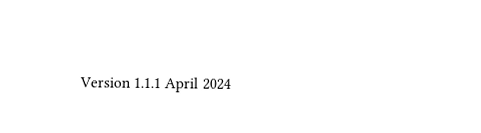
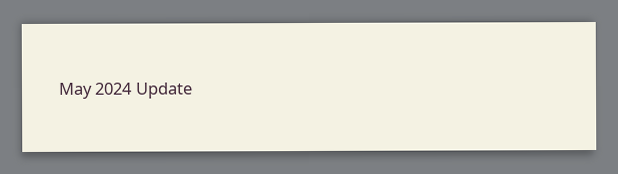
- Version 1.1.1 April 2024
+ May 2024 Update

